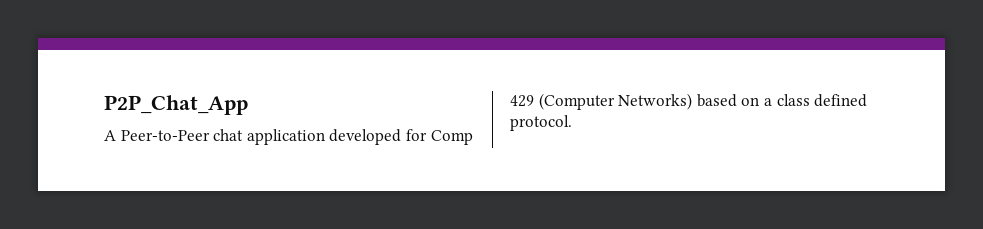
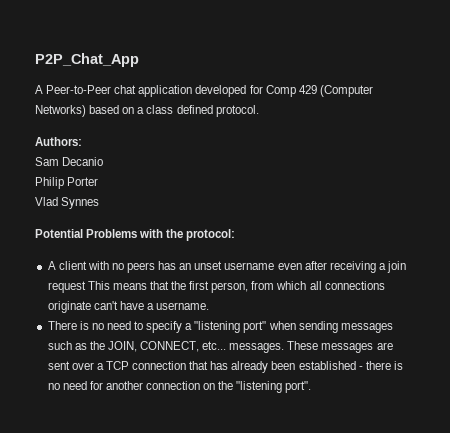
+ Authors:
+ Sam Decanio
+ Philip Porter
+ Vlad Synnes
+ Potential Problems with the protocol:
+ A client with no peers has an unset username even after receiving a join request This means that the first person, from which all connections originate can't have a username.
+ There is no need to specify a "listening port" when sending messages such as the JOIN, CONNECT, etc... messages. These messages are sent over a TCP connection that has already been established - there is no need for another connection on the "listening port".

